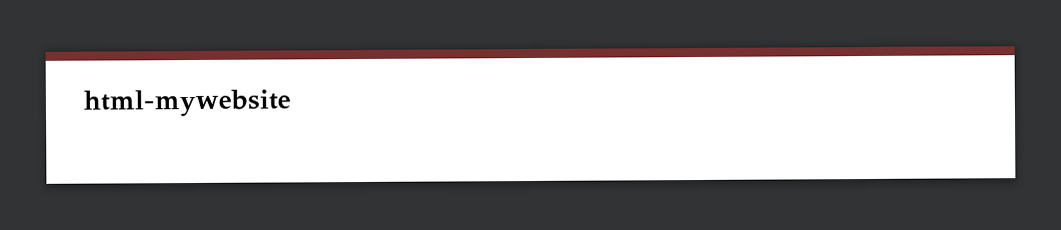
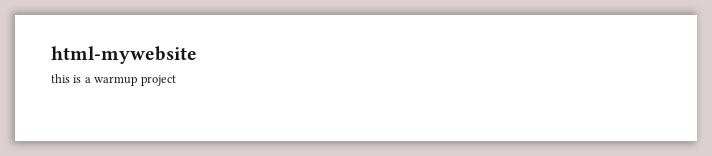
+ this is a warmup project

